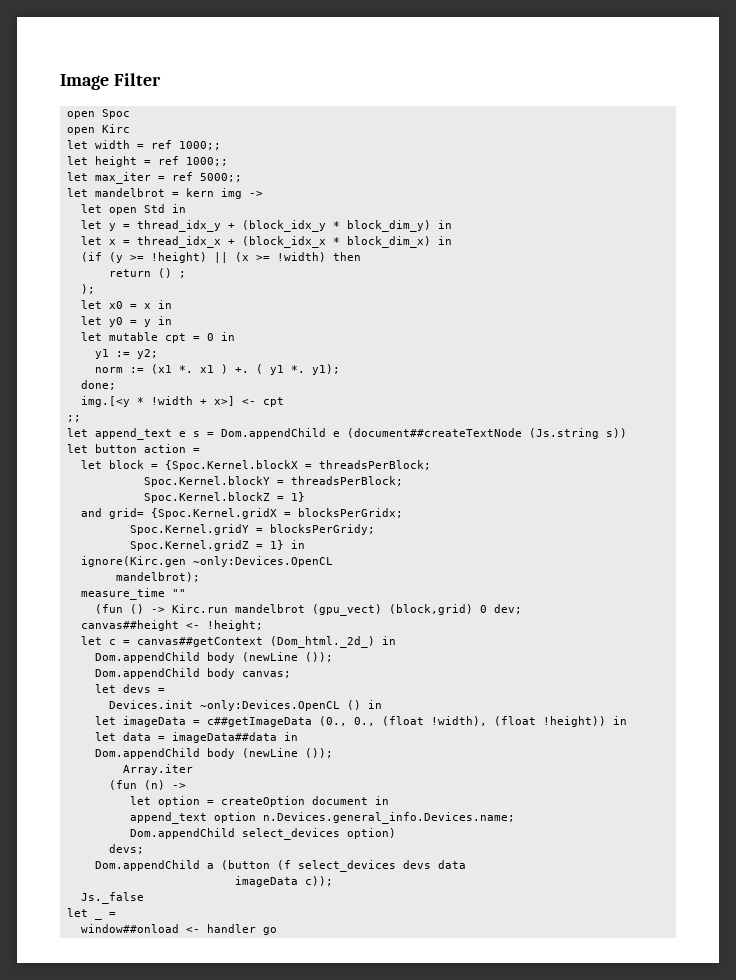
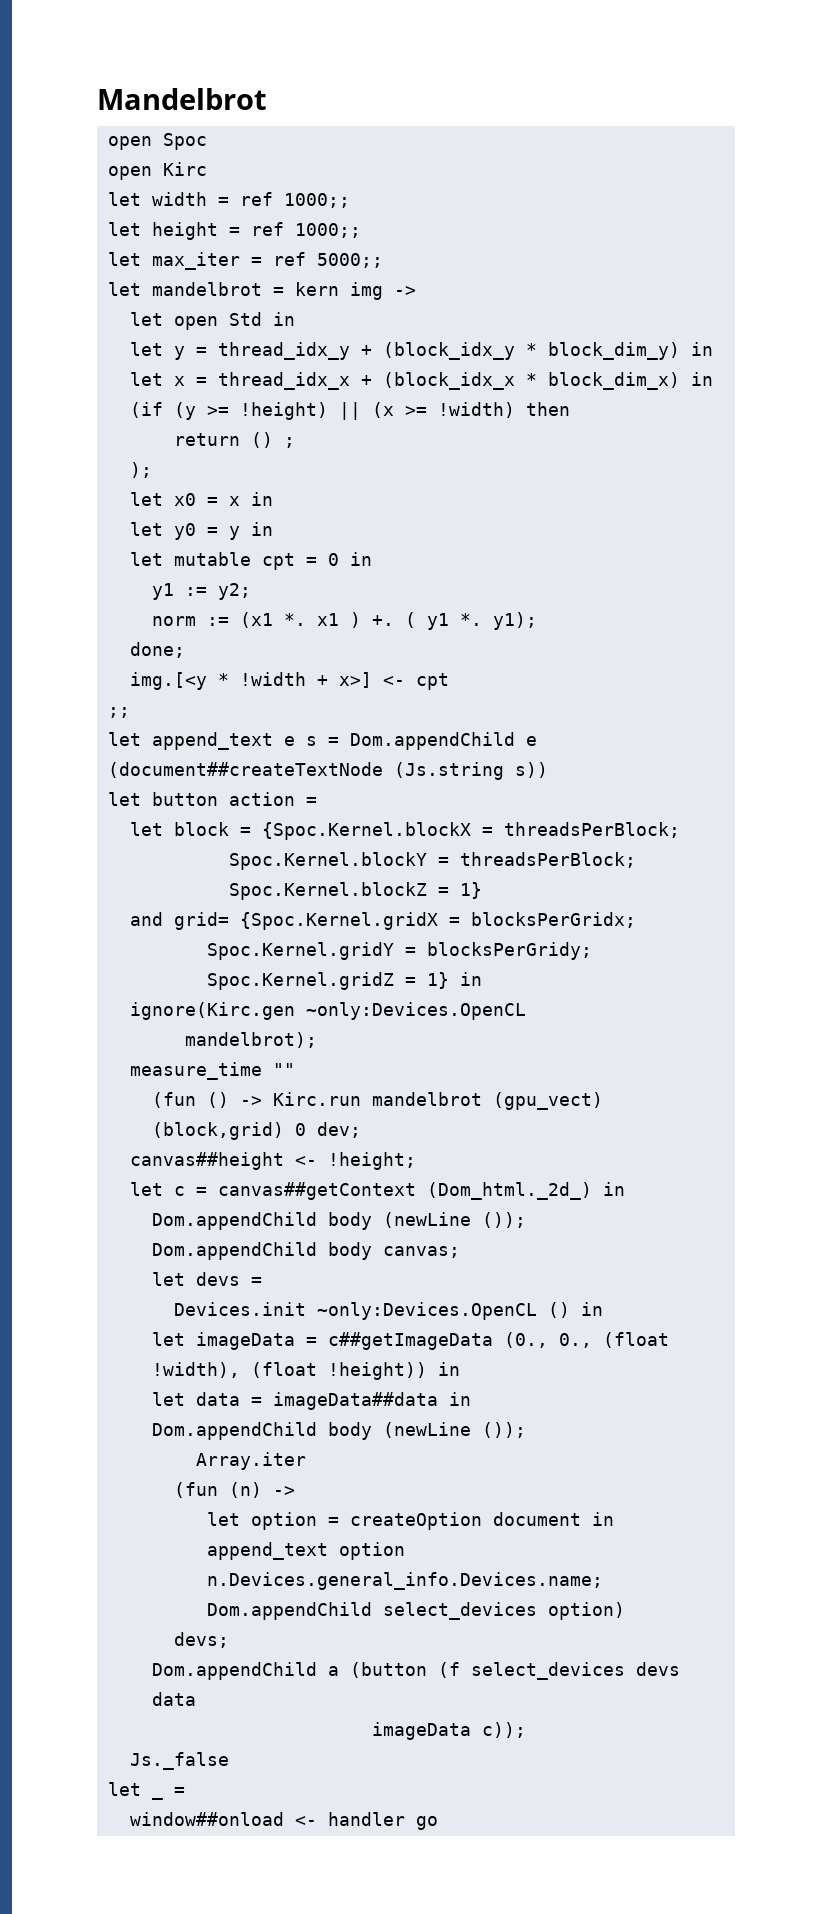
- Image Filter
+ Mandelbrot

